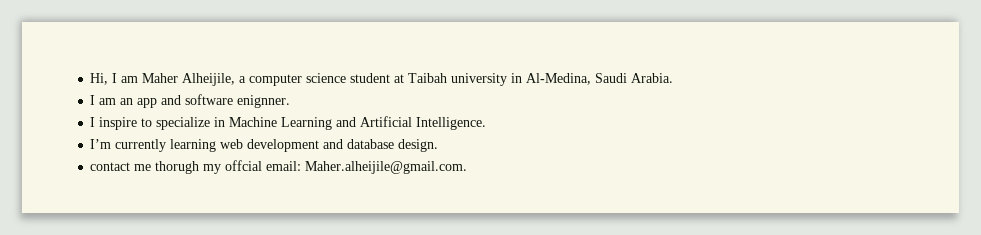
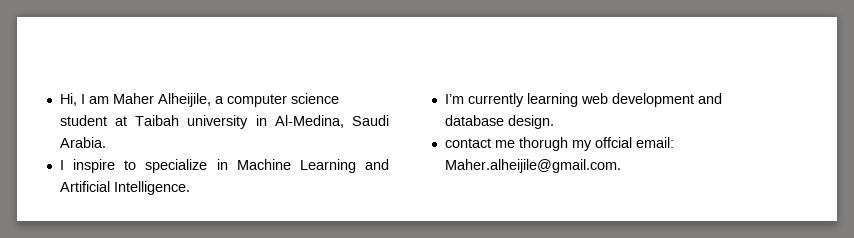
- I am an app and software enignner.

